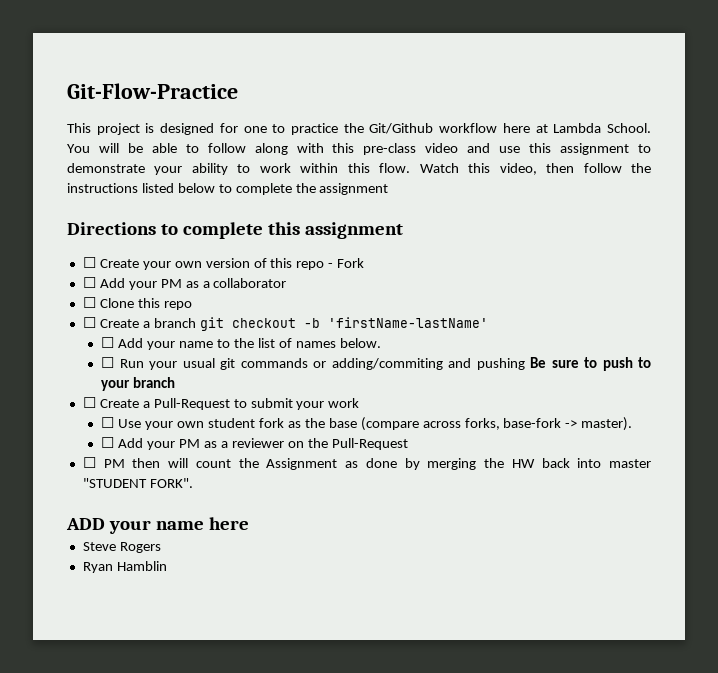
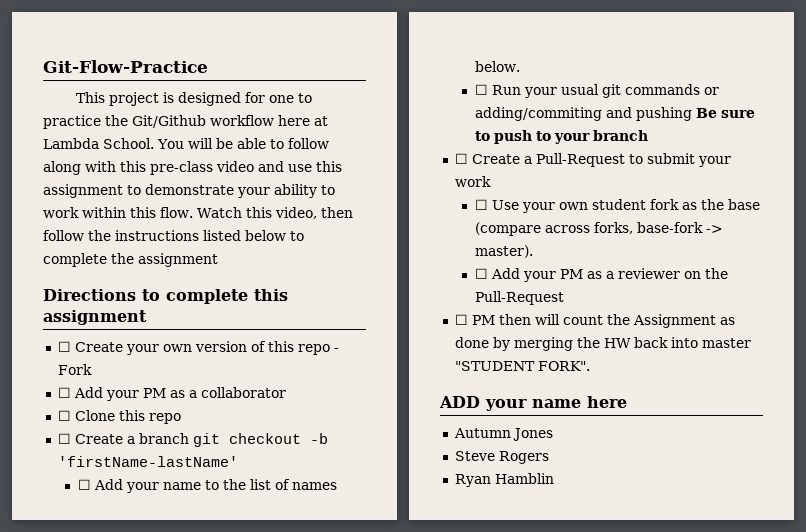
+ Autumn Jones

